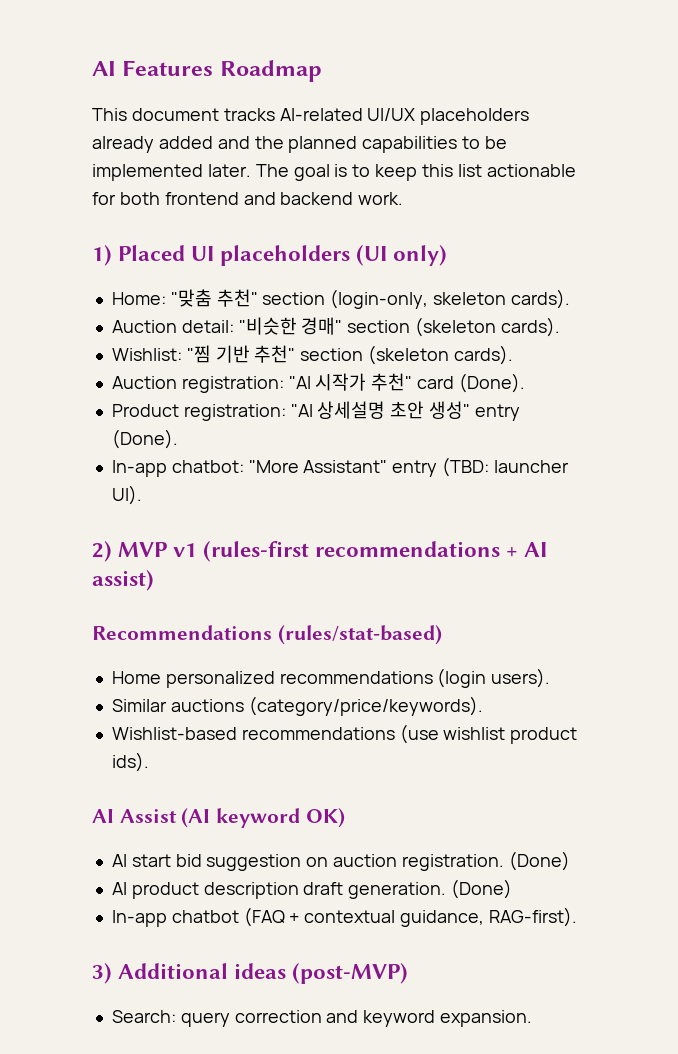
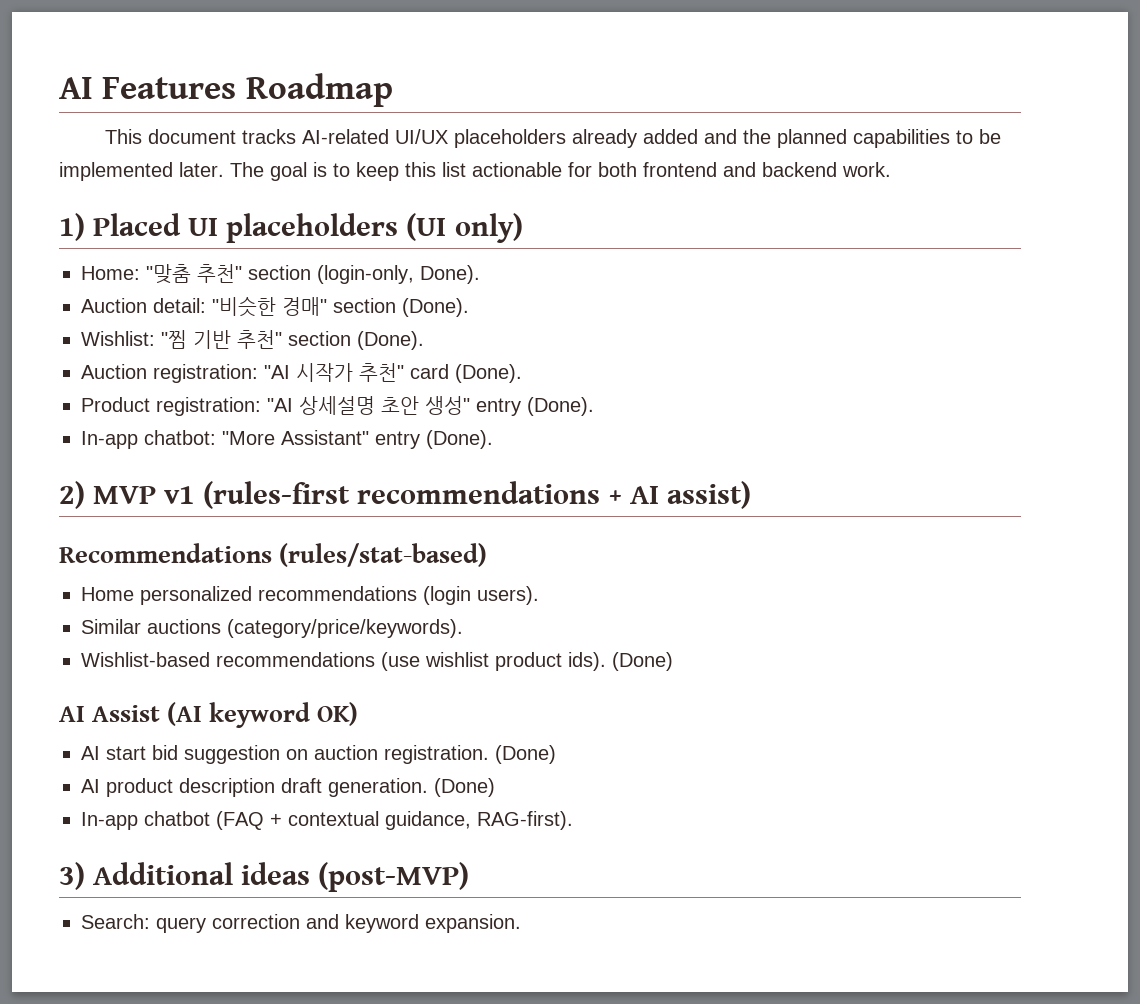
- Home: "맞춤 추천" section (login-only, skeleton cards).
+ Home: "맞춤 추천" section (login-only, Done).
- Auction detail: "비슷한 경매" section (skeleton cards).
+ Auction detail: "비슷한 경매" section (Done).
- Wishlist: "찜 기반 추천" section (skeleton cards).
+ Wishlist: "찜 기반 추천" section (Done).
- In-app chatbot: "More Assistant" entry (TBD: launcher UI).
+ In-app chatbot: "More Assistant" entry (Done).
- Wishlist-based recommendations (use wishlist product ids).
+ Wishlist-based recommendations (use wishlist product ids). (Done)

